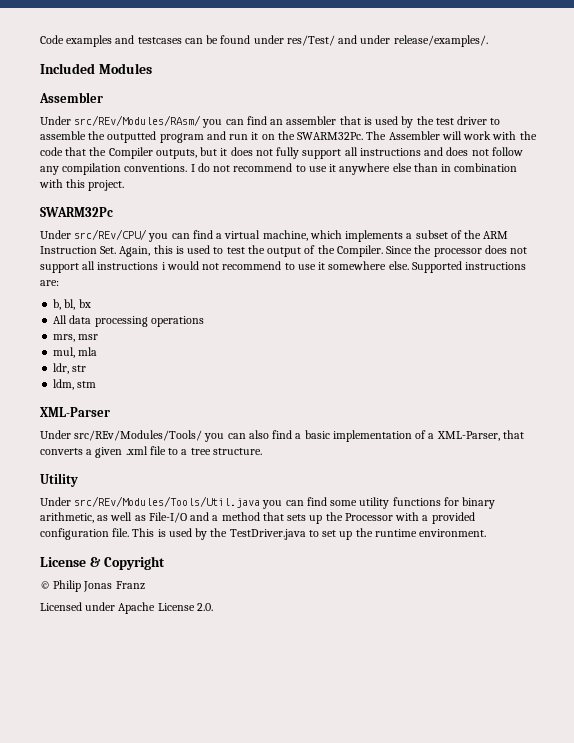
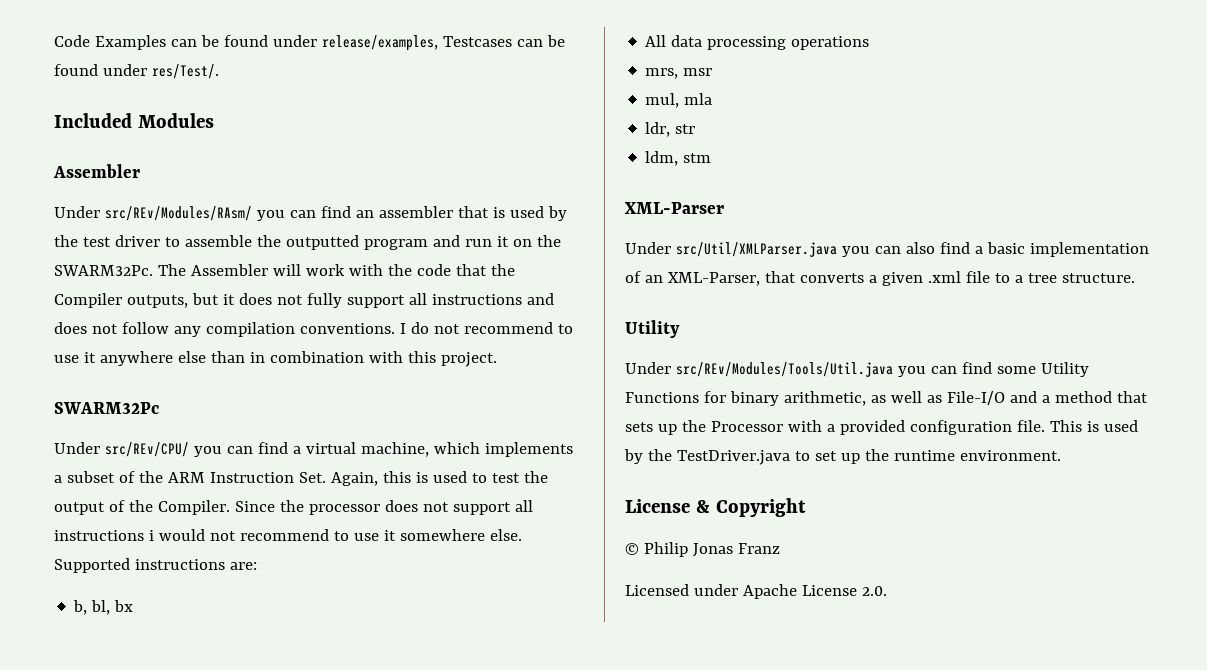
- Code examples and testcases can be found under res/Test/ and under release/examples/.
+ Code Examples can be found under release/examples, Testcases can be found under res/Test/.
- Under src/REv/Modules/Tools/ you can also find a basic implementation of a XML-Parser, that converts a given .xml file to a tree structure.
+ Under src/Util/XMLParser.java you can also find a basic implementation of an XML-Parser, that converts a given .xml file to a tree structure.
- Under src/REv/Modules/Tools/Util.java you can find some utility functions for binary arithmetic, as well as File-I/O and a method that sets up the Processor with a provided configuration file.
+ Under src/REv/Modules/Tools/Util.java you can find some Utility Functions for binary arithmetic, as well as File-I/O and a method that sets up the Processor with a provided configuration file.

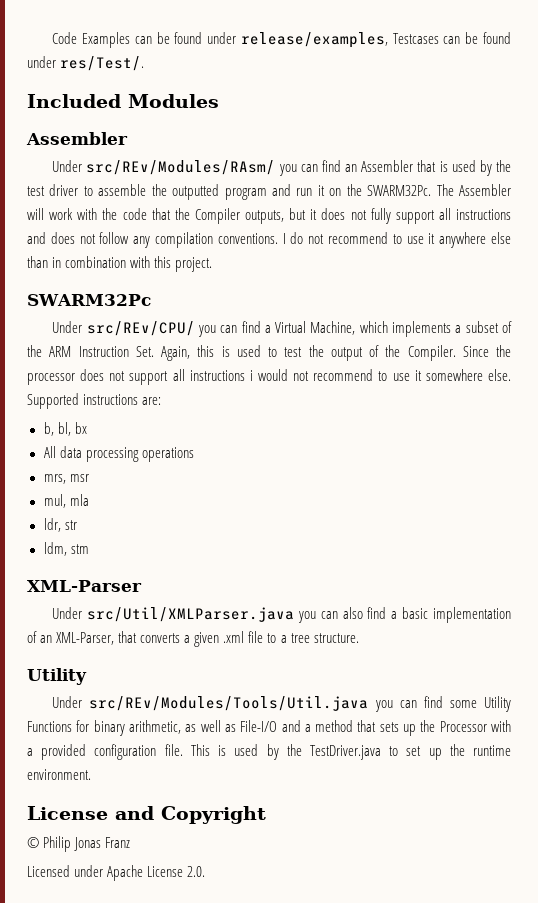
- Under src/REv/Modules/RAsm/ you can find an assembler that is used by the test driver to assemble the outputted program and run it on the SWARM32Pc.
+ Under src/REv/Modules/RAsm/ you can find an Assembler that is used by the test driver to assemble the outputted program and run it on the SWARM32Pc.
- Under src/REv/CPU/ you can find a virtual machine, which implements a subset of the ARM Instruction Set. Again, this is used to test the output of the Compiler.
+ Under src/REv/CPU/ you can find a Virtual Machine, which implements a subset of the ARM Instruction Set. Again, this is used to test the output of the Compiler.
- License & Copyright
+ License and Copyright

